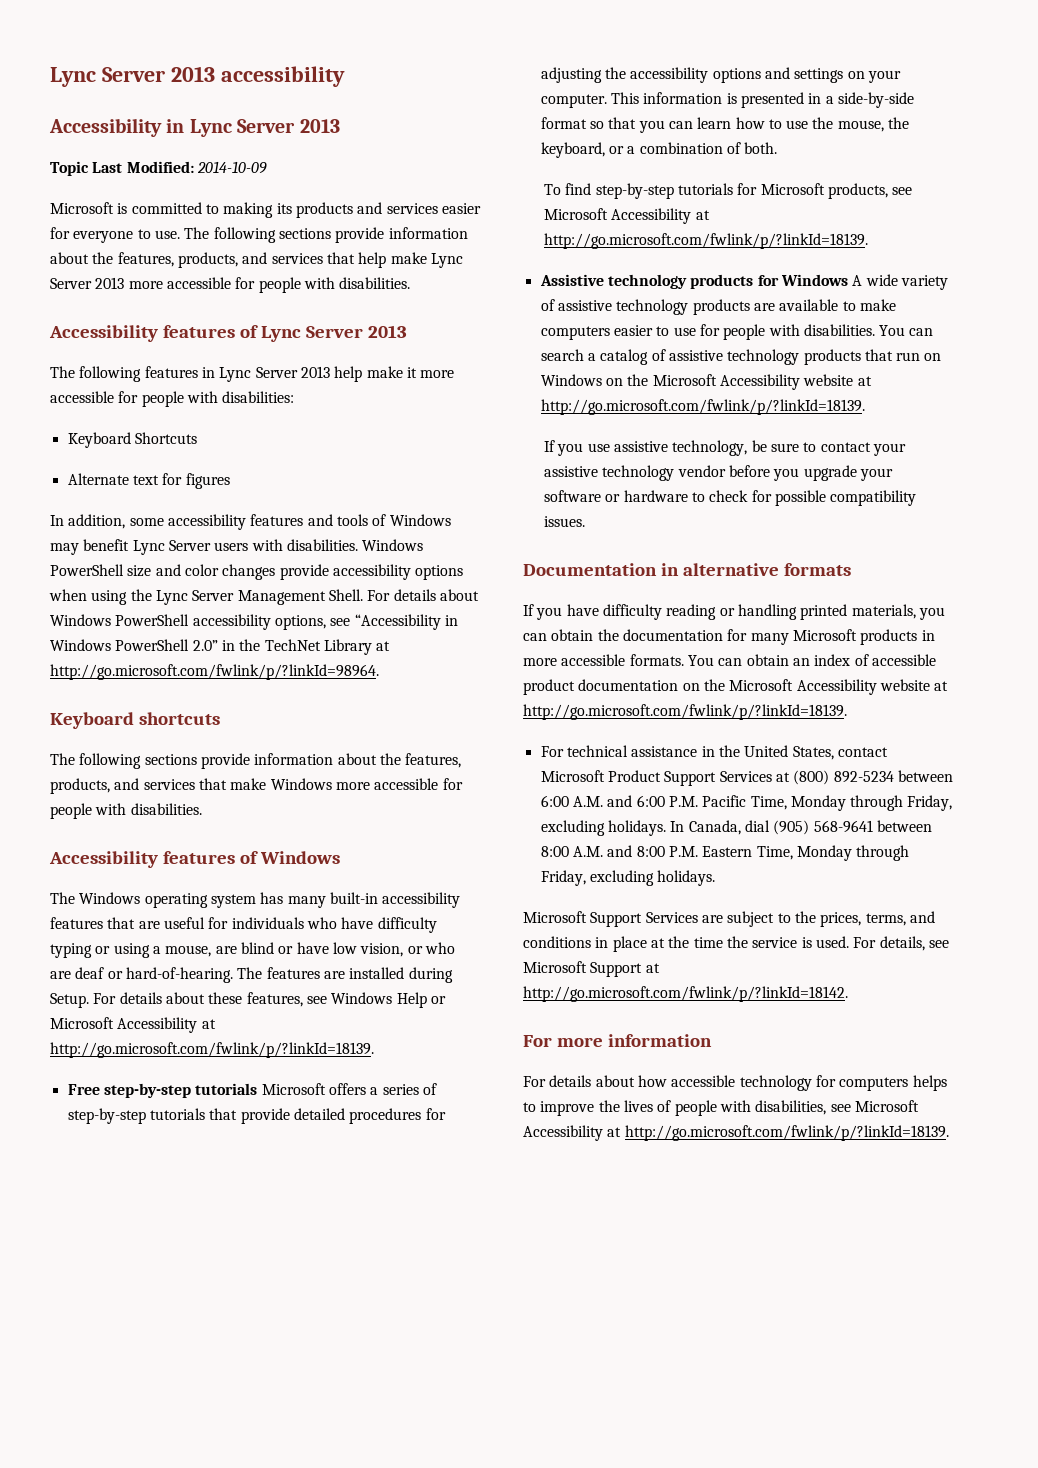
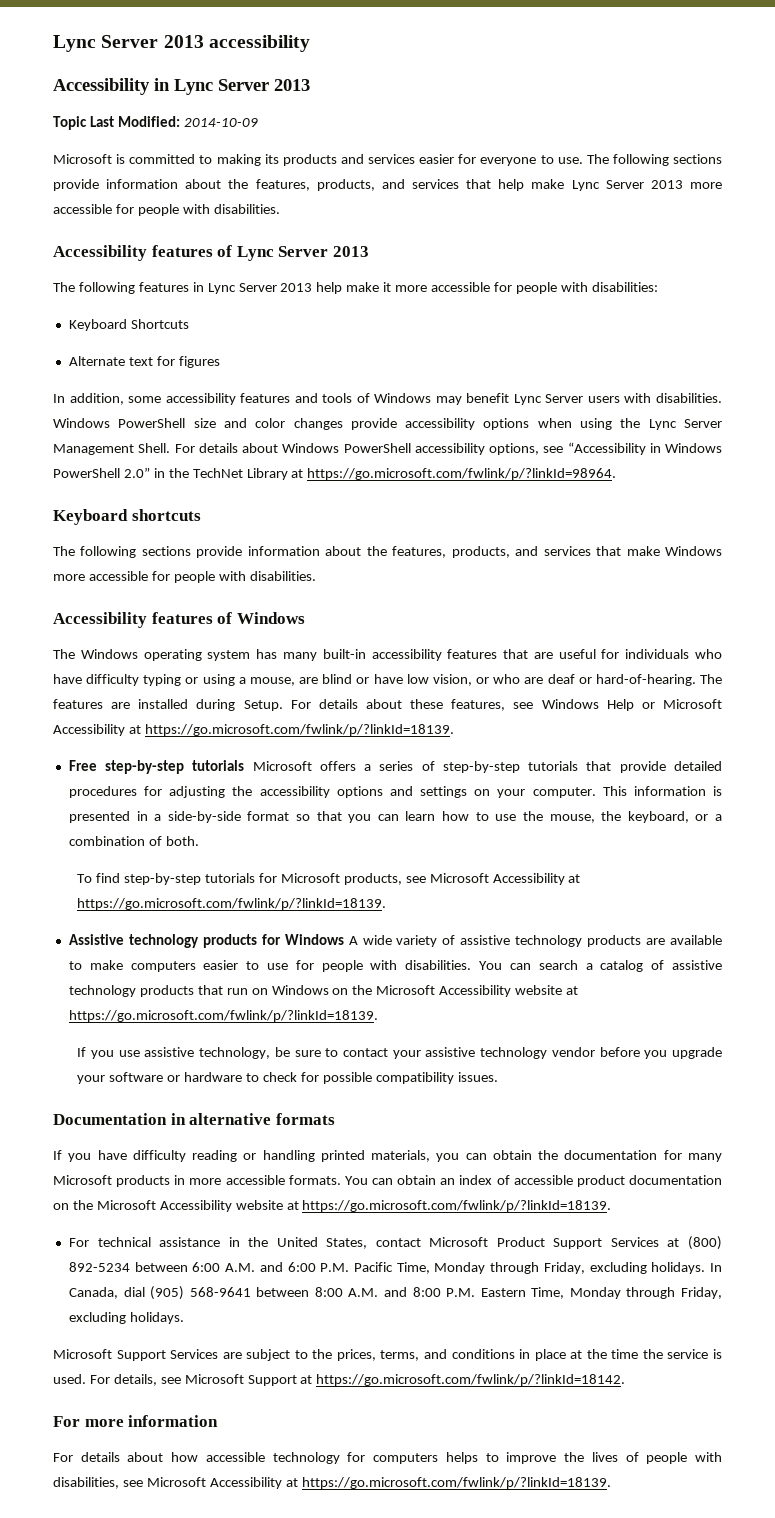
- For details about Windows PowerShell accessibility options, see “Accessibility in Windows PowerShell 2.0” in the TechNet Library at http://go.microsoft.com/fwlink/p/?linkId=98964.
+ For details about Windows PowerShell accessibility options, see “Accessibility in Windows PowerShell 2.0” in the TechNet Library at https://go.microsoft.com/fwlink/p/?linkId=98964.
- For details about these features, see Windows Help or Microsoft Accessibility at http://go.microsoft.com/fwlink/p/?linkId=18139.
+ For details about these features, see Windows Help or Microsoft Accessibility at https://go.microsoft.com/fwlink/p/?linkId=18139.
- To find step-by-step tutorials for Microsoft products, see Microsoft Accessibility at http://go.microsoft.com/fwlink/p/?linkId=18139.
+ To find step-by-step tutorials for Microsoft products, see Microsoft Accessibility at https://go.microsoft.com/fwlink/p/?linkId=18139.
- You can search a catalog of assistive technology products that run on Windows on the Microsoft Accessibility website at http://go.microsoft.com/fwlink/p/?linkId=18139.
+ You can search a catalog of assistive technology products that run on Windows on the Microsoft Accessibility website at https://go.microsoft.com/fwlink/p/?linkId=18139.
- You can obtain an index of accessible product documentation on the Microsoft Accessibility website at http://go.microsoft.com/fwlink/p/?linkId=18139.
+ You can obtain an index of accessible product documentation on the Microsoft Accessibility website at https://go.microsoft.com/fwlink/p/?linkId=18139.
- For details, see Microsoft Support at http://go.microsoft.com/fwlink/p/?linkId=18142.
+ For details, see Microsoft Support at https://go.microsoft.com/fwlink/p/?linkId=18142.
- For details about how accessible technology for computers helps to improve the lives of people with disabilities, see Microsoft Accessibility at http://go.microsoft.com/fwlink/p/?linkId=18139.
+ For details about how accessible technology for computers helps to improve the lives of people with disabilities, see Microsoft Accessibility at https://go.microsoft.com/fwlink/p/?linkId=18139.

